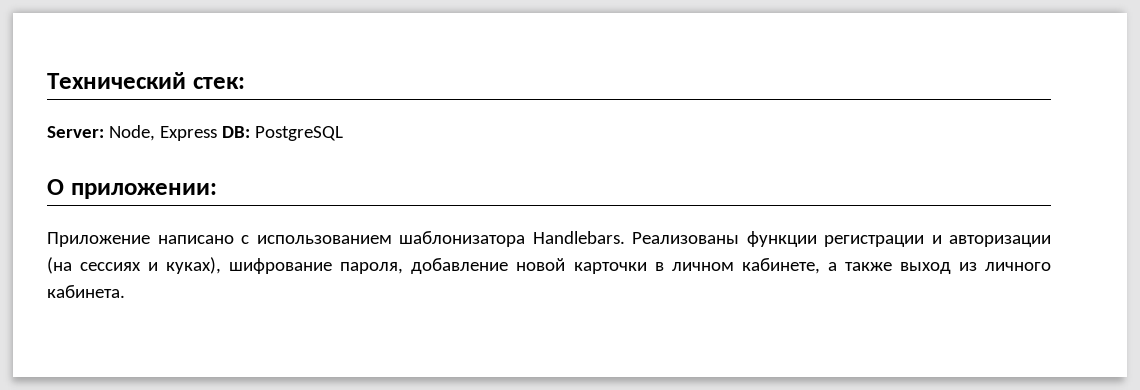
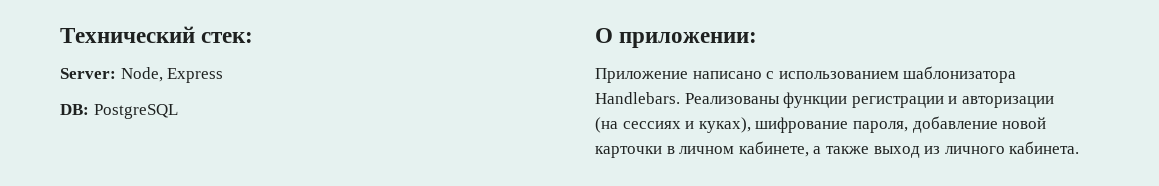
- Server: Node, Express DB: PostgreSQL
+ Server: Node, Express
+ DB: PostgreSQL

